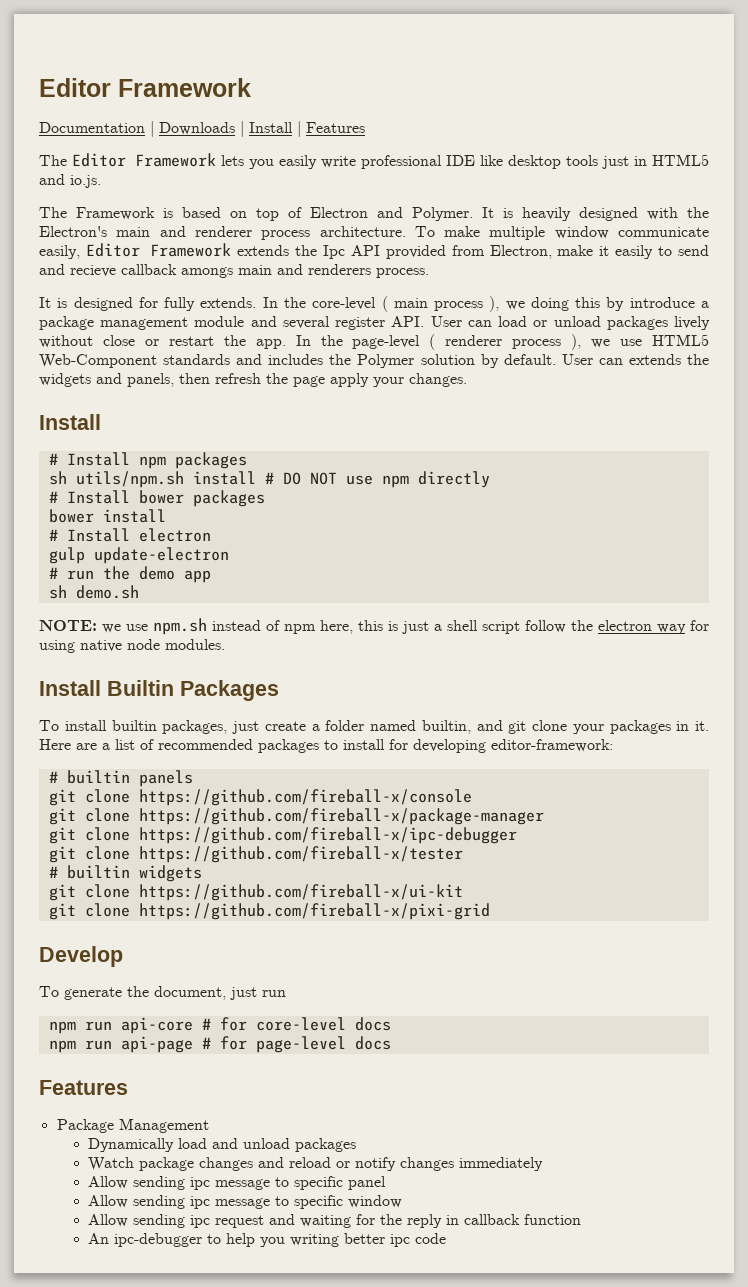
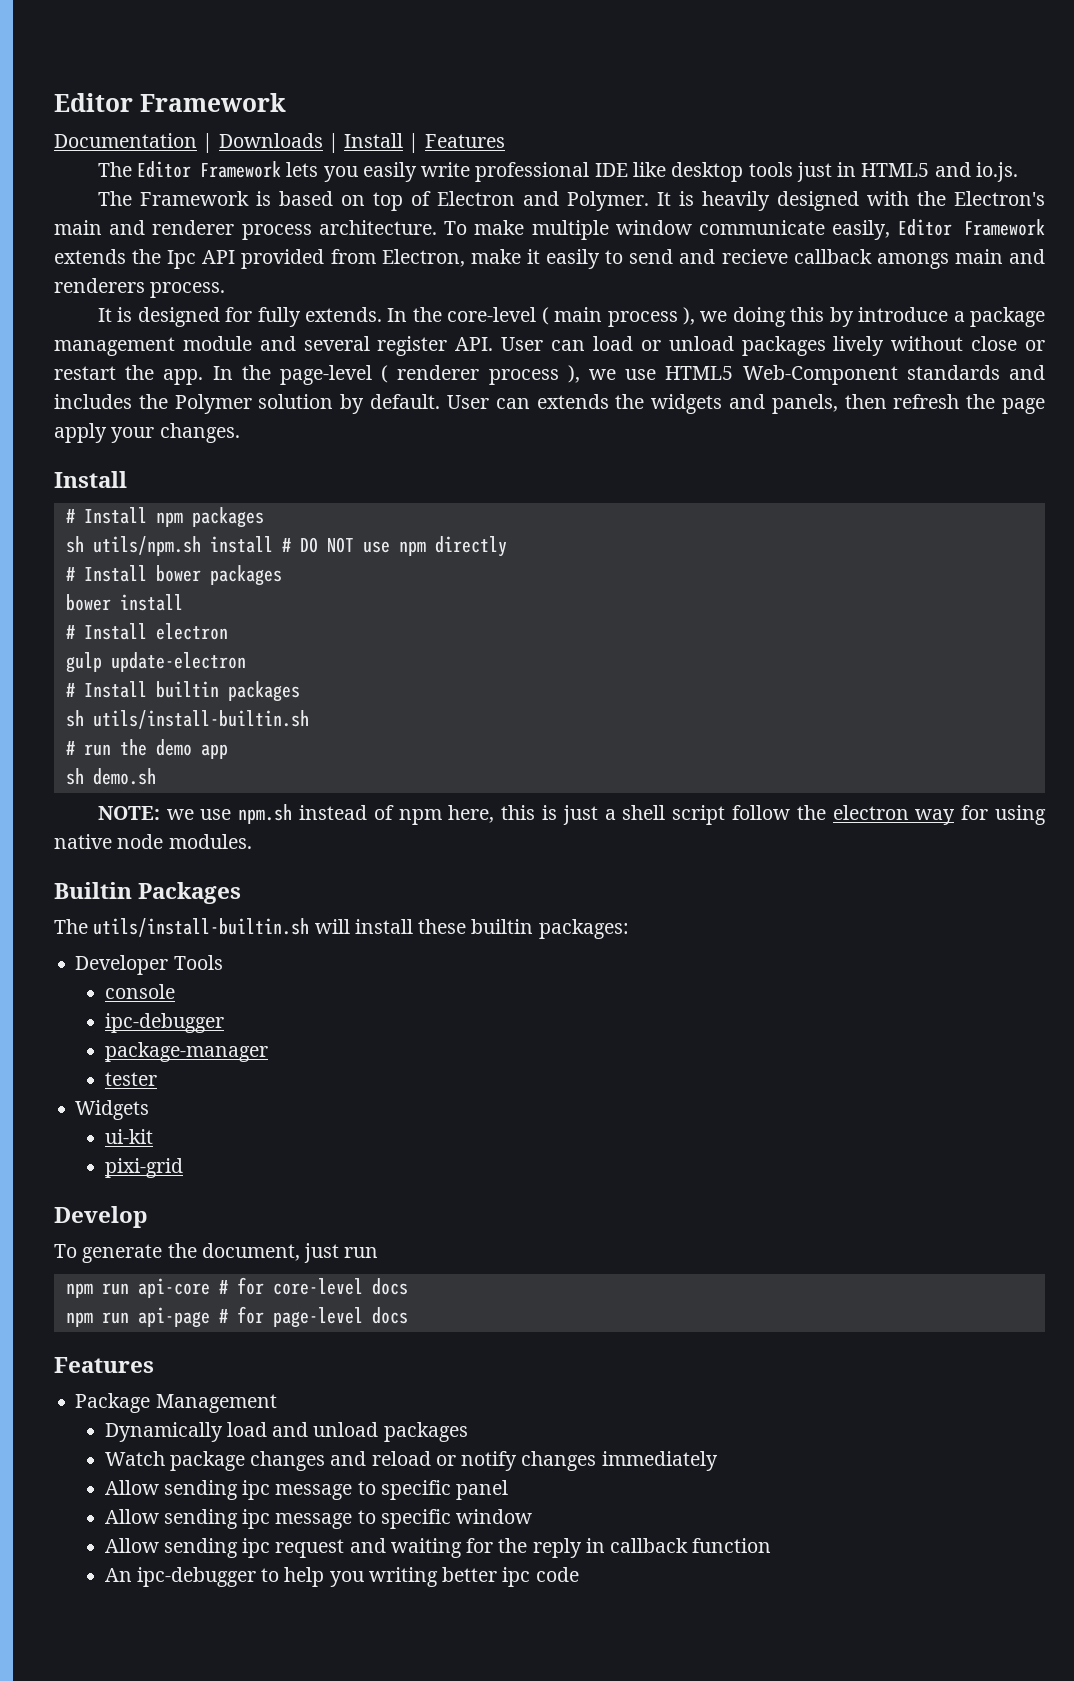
+ # Install builtin packages
+ sh utils/install-builtin.sh
- Install Builtin Packages
+ Builtin Packages
- To install builtin packages, just create a folder named builtin, and git clone your packages in it. Here are a list of recommended packages to install for developing editor-framework:
- # builtin panels
- git clone https://github.com/fireball-x/console
- git clone https://github.com/fireball-x/package-manager
- git clone https://github.com/fireball-x/ipc-debugger
- git clone https://github.com/fireball-x/tester
- # builtin widgets
- git clone https://github.com/fireball-x/ui-kit
- git clone https://github.com/fireball-x/pixi-grid
+ The utils/install-builtin.sh will install these builtin packages:
+ Developer Tools
+ console
+ ipc-debugger
+ package-manager
+ tester
+ Widgets
+ ui-kit
+ pixi-grid

